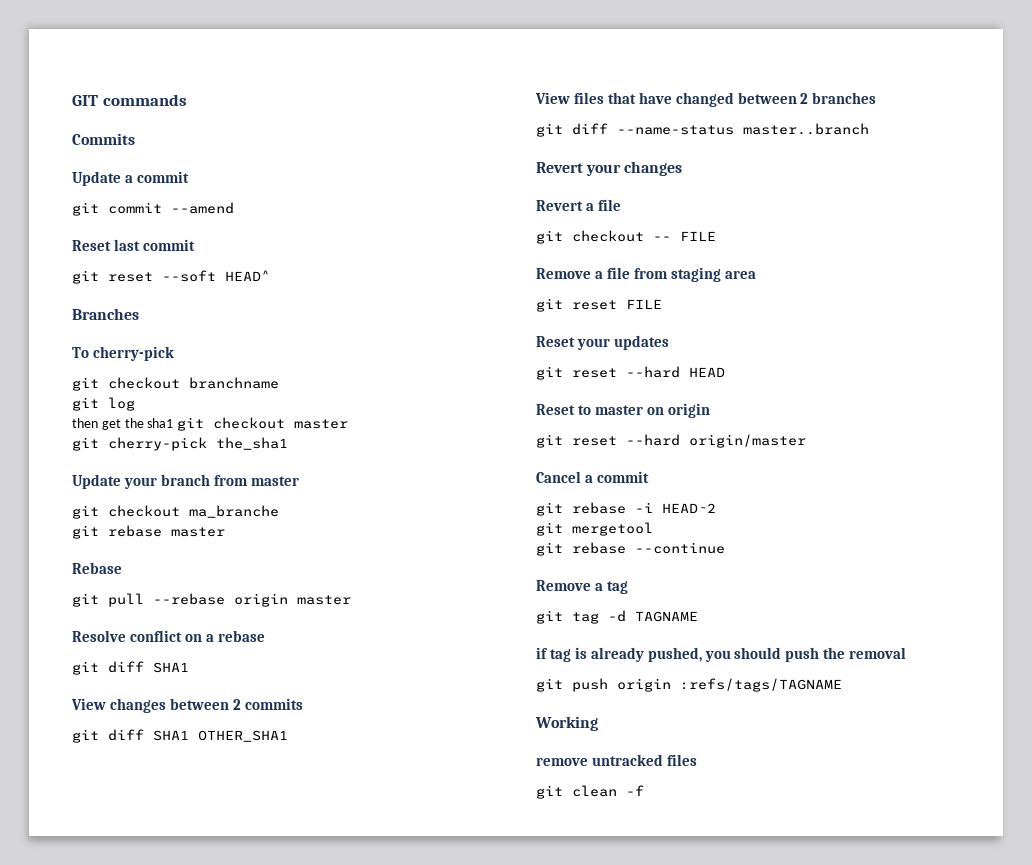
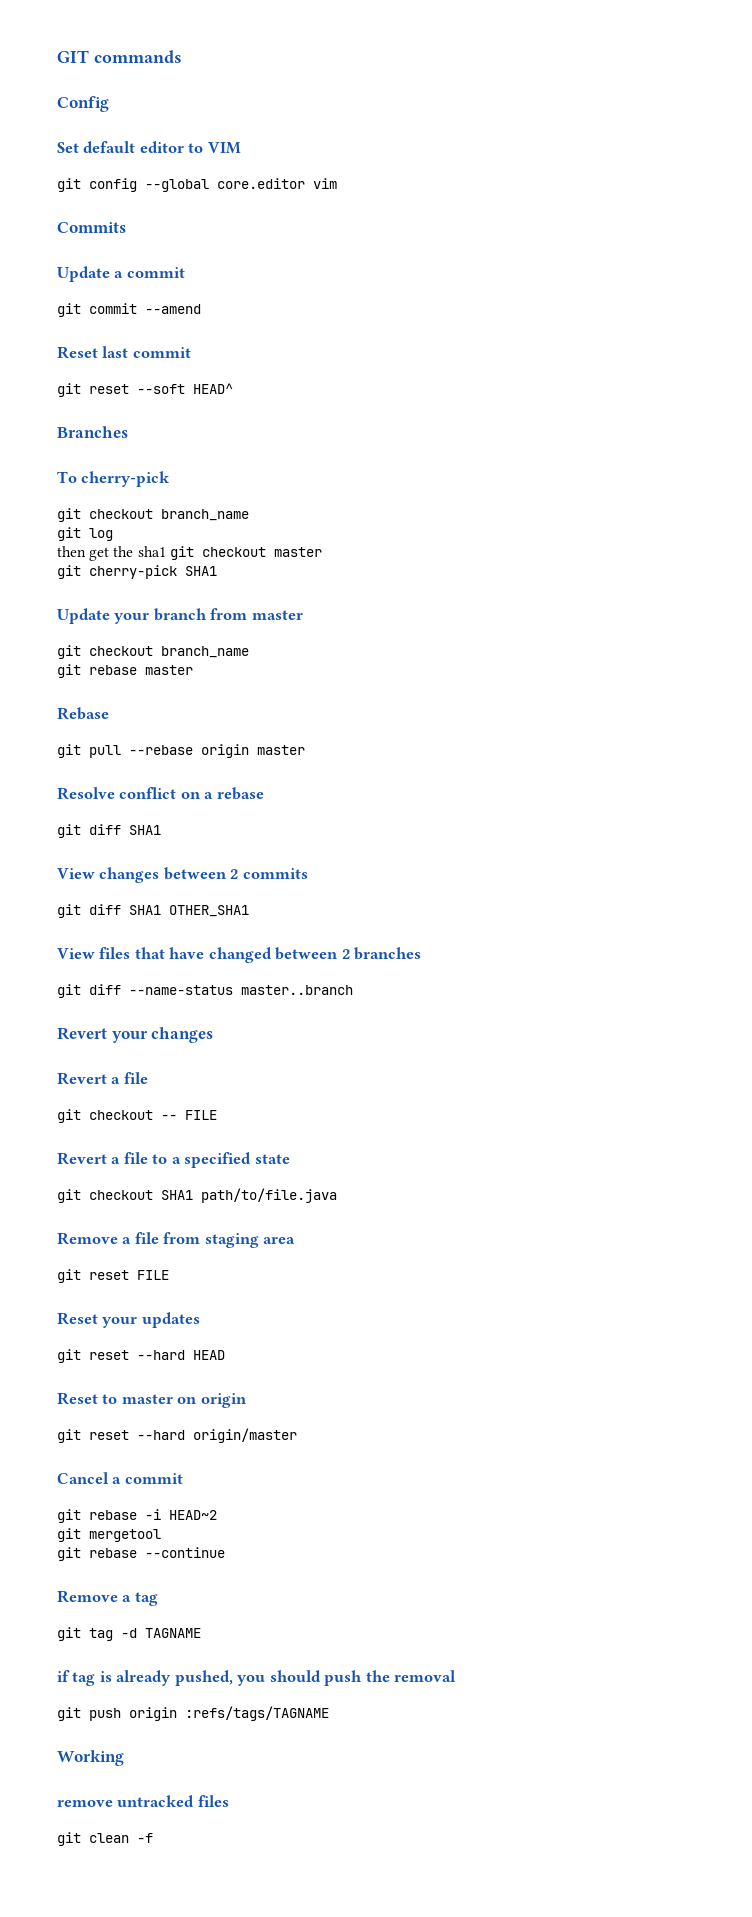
+ Config
+ Set default editor to VIM
+ git config --global core.editor vim
  To cherry-pick
- git checkout branchname
+ git checkout branch_name
- git cherry-pick the_sha1
+ git cherry-pick SHA1
  Update your branch from master
- git checkout ma_branche
+ git checkout branch_name
+ Revert a file to a specified state
+ git checkout SHA1 path/to/file.java

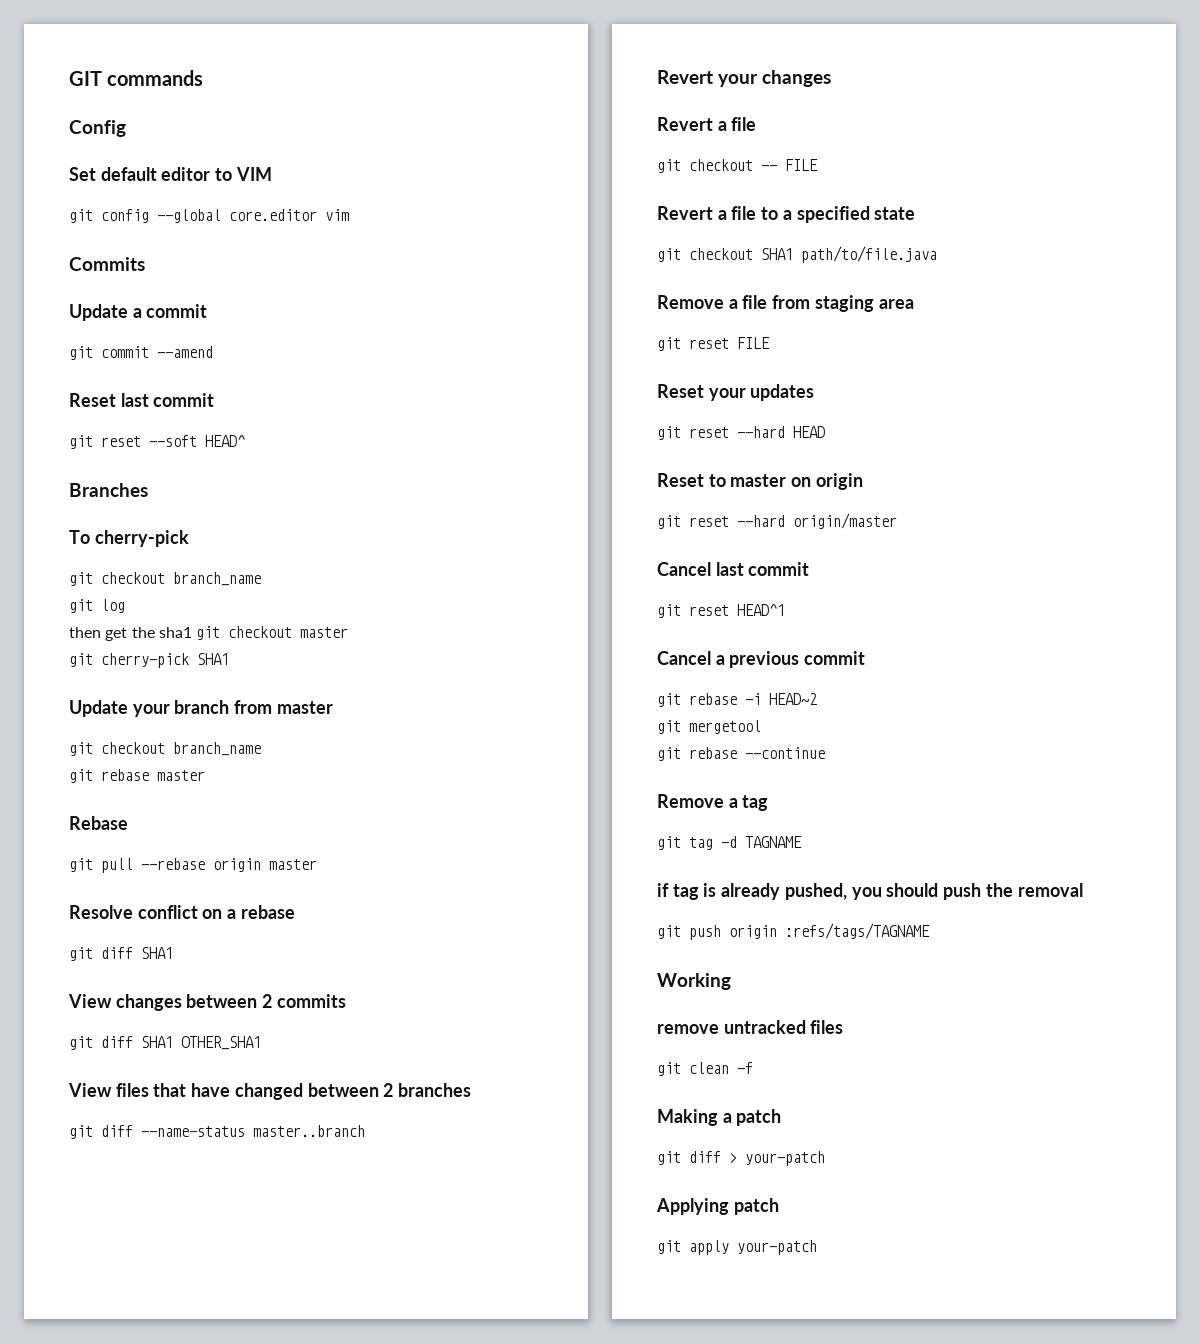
+ Cancel last commit
+ git reset HEAD^1
- Cancel a commit
+ Cancel a previous commit
+ Making a patch
+ git diff > your-patch
+ Applying patch
+ git apply your-patch

